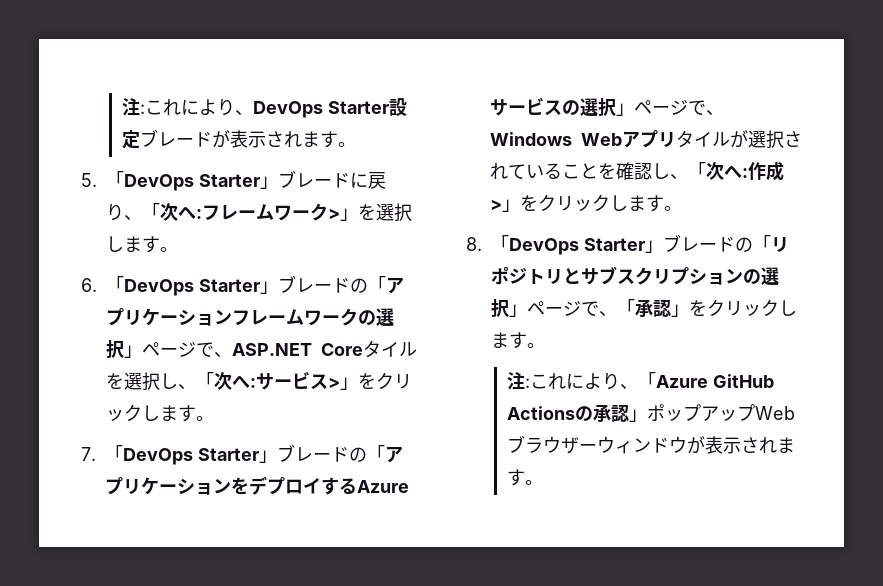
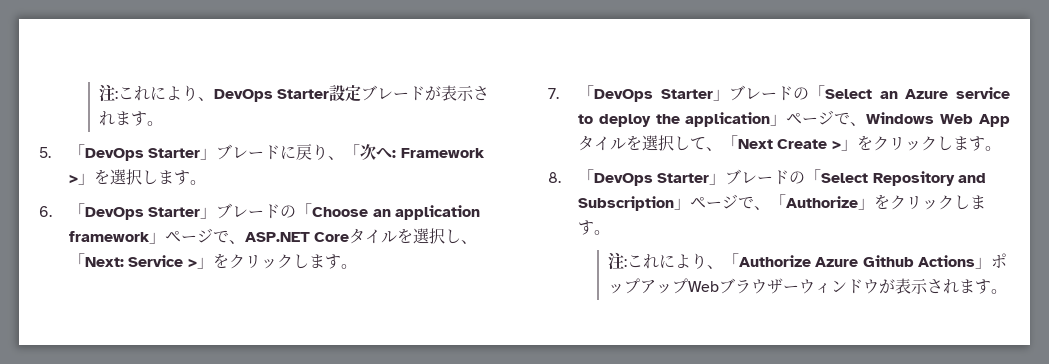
- 5.「DevOps Starter」ブレードに戻り、「次へ:フレームワーク>」を選択します。
+ 5.「DevOps Starter」ブレードに戻り、「次へ: Framework >」を選択します。
- 6.「DevOps Starter」ブレードの「アプリケーションフレームワークの選択」ページで、ASP.NET Coreタイルを選択し、「次へ:サービス>」をクリックします。
+ 6.「DevOps Starter」ブレードの「Choose an application framework」ページで、ASP.NET Coreタイルを選択し、「Next: Service >」をクリックします。
- 7.「DevOps Starter」ブレードの「アプリケーションをデプロイするAzureサービスの選択」ページで、Windows Webアプリタイルが選択されていることを確認し、「次へ:作成>」をクリックします。
+ 7.「DevOps Starter」ブレードの「Select an Azure service to deploy the application」ページで、Windows Web Appタイルを選択して、「Next Create >」をクリックします。
- 8.「DevOps Starter」ブレードの「リポジトリとサブスクリプションの選択」ページで、「承認」をクリックします。
+ 8.「DevOps Starter」ブレードの「Select Repository and Subscription」ページで、「Authorize」をクリックします。
- 注:これにより、「Azure GitHub Actionsの承認」ポップアップWebブラウザーウィンドウが表示されます。
+ 注:これにより、「Authorize Azure Github Actions」ポップアップWebブラウザーウィンドウが表示されます。

